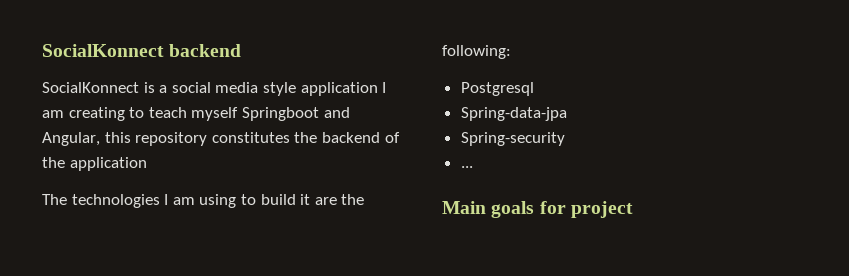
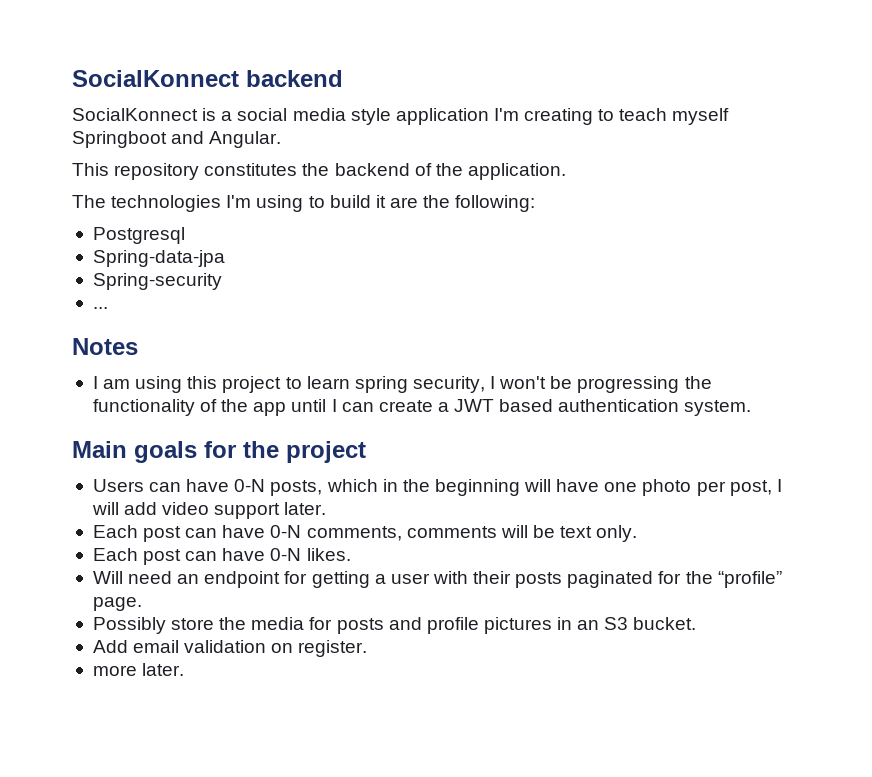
- SocialKonnect is a social media style application I am creating to teach myself Springboot and Angular, this repository constitutes the backend of the application
+ SocialKonnect is a social media style application I'm creating to teach myself Springboot and Angular.
+ This repository constitutes the backend of the application.
- The technologies I am using to build it are the following:
+ The technologies I'm using to build it are the following:
+ Notes
+ I am using this project to learn spring security, I won't be progressing the functionality of the app until I can create a JWT based authentication system.
- Main goals for project
+ Main goals for the project
+ Users can have 0-N posts, which in the beginning will have one photo per post, I will add video support later.
+ Each post can have 0-N comments, comments will be text only.
+ Each post can have 0-N likes.
+ Will need an endpoint for getting a user with their posts paginated for the “profile” page.
+ Possibly store the media for posts and profile pictures in an S3 bucket.
+ Add email validation on register.
+ more later.

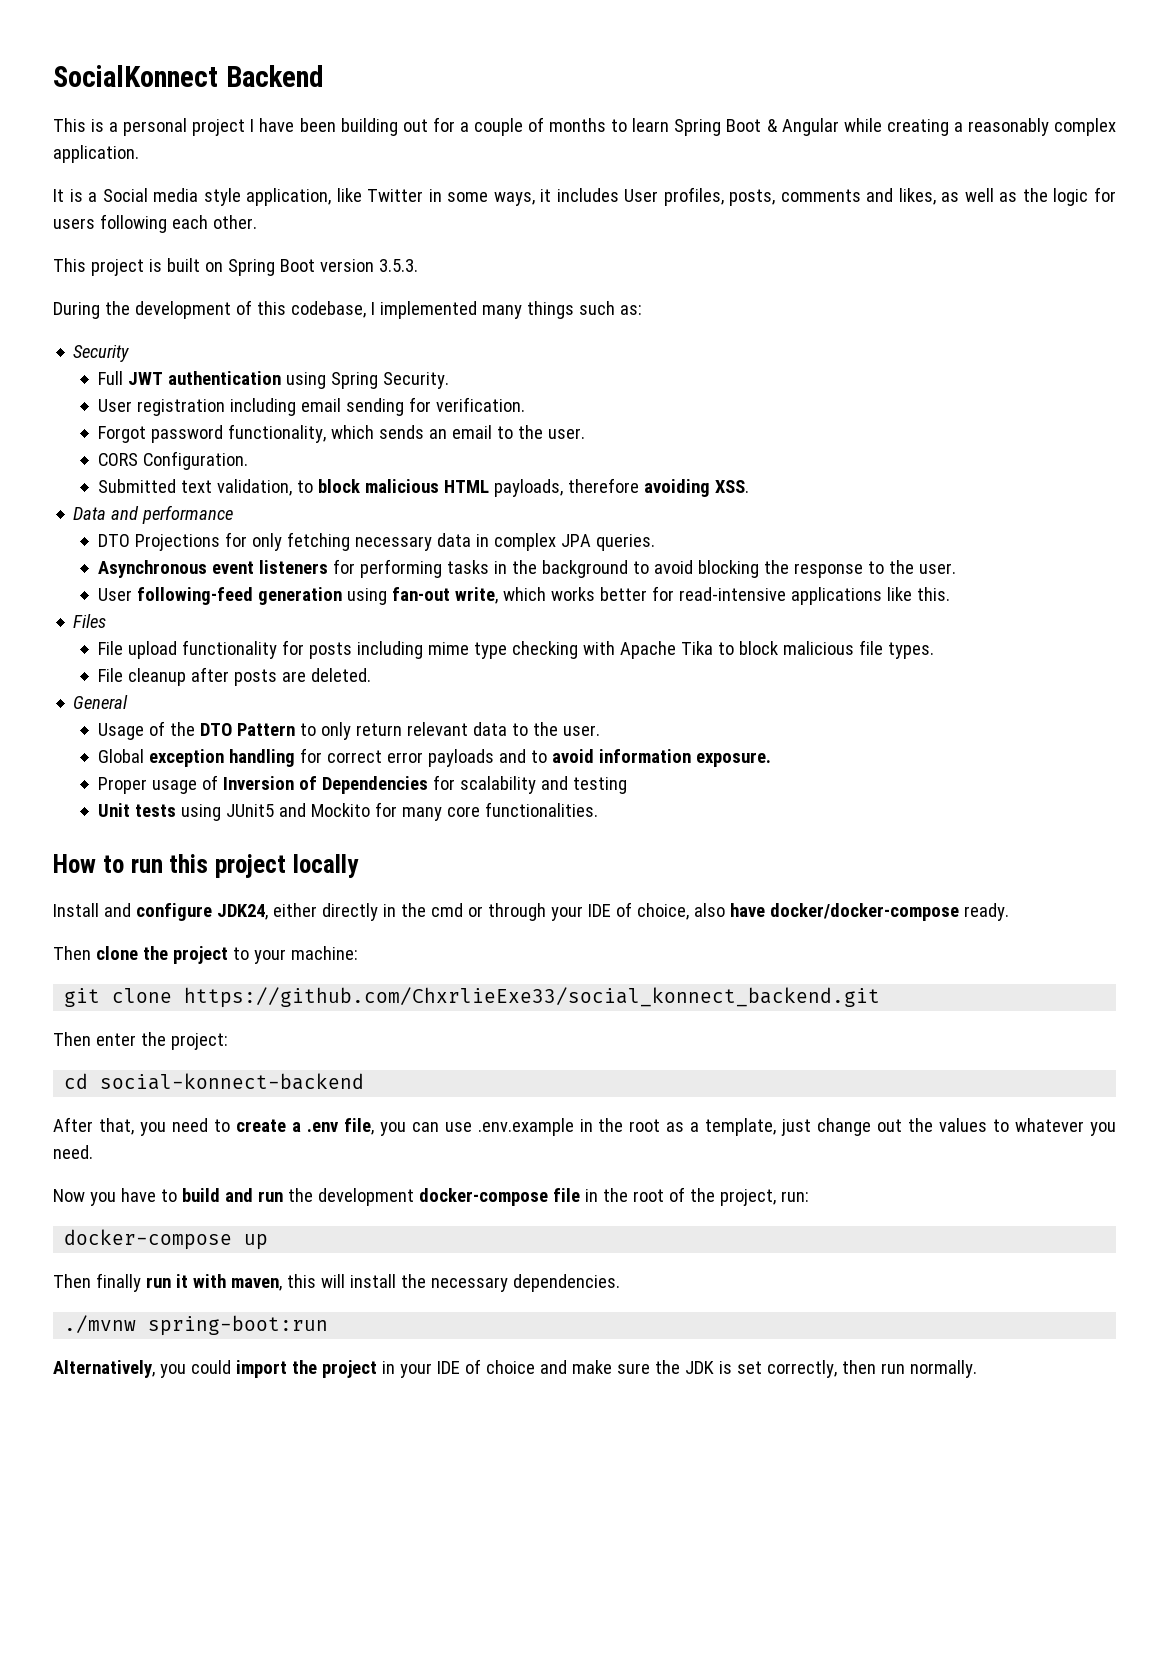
- SocialKonnect backend
- SocialKonnect is a social media style application I'm creating to teach myself Springboot and Angular.
- This repository constitutes the backend of the application.
- The technologies I'm using to build it are the following:
- Postgresql
- Spring-data-jpa
- Spring-security
- ...
- Notes
- I am using this project to learn spring security, I won't be progressing the functionality of the app until I can create a JWT based authentication system.
- Main goals for the project
- Users can have 0-N posts, which in the beginning will have one photo per post, I will add video support later.
- Each post can have 0-N comments, comments will be text only.
- Each post can have 0-N likes.
- Will need an endpoint for getting a user with their posts paginated for the “profile” page.
- Possibly store the media for posts and profile pictures in an S3 bucket.
- Add email validation on register.
- more later.
+ SocialKonnect Backend
+ This is a personal project I have been building out for a couple of months to learn Spring Boot & Angular while creating a reasonably complex application.
+ It is a Social media style application, like Twitter in some ways, it includes User profiles, posts, comments and likes, as well as the logic for users following each other.
+ This project is built on Spring Boot version 3.5.3.
+ During the development of this codebase, I implemented many things such as:
+ Security
+ Full JWT authentication using Spring Security.
+ User registration including email sending for verification.
+ Forgot password functionality, which sends an email to the user.
+ CORS Configuration.
+ Submitted text validation, to block malicious HTML payloads, therefore avoiding XSS.
+ Data and performance
+ DTO Projections for only fetching necessary data in complex JPA queries.
+ Asynchronous event listeners for performing tasks in the background to avoid blocking the response to the user.
+ User following-feed generation using fan-out write, which works better for read-intensive applications like this.
+ Files
+ File upload functionality for posts including mime type checking with Apache Tika to block malicious file types.
+ File cleanup after posts are deleted.
+ General
+ Usage of the DTO Pattern to only return relevant data to the user.
+ Global exception handling for correct error payloads and to avoid information exposure.
+ Proper usage of Inversion of Dependencies for scalability and testing
+ Unit tests using JUnit5 and Mockito for many core functionalities.
+ How to run this project locally
+ Install and configure JDK24, either directly in the cmd or through your IDE of choice, also have docker/docker-compose ready.
+ Then clone the project to your machine:
+ git clone https://github.com/ChxrlieExe33/social_konnect_backend.git
+ Then enter the project:
+ cd social-konnect-backend
+ After that, you need to create a .env file, you can use .env.example in the root as a template, just change out the values to whatever you need.
+ Now you have to build and run the development docker-compose file in the root of the project, run:
+ docker-compose up
+ Then finally run it with maven, this will install the necessary dependencies.
+ ./mvnw spring-boot:run
+ Alternatively, you could import the project in your IDE of choice and make sure the JDK is set correctly, then run normally.

